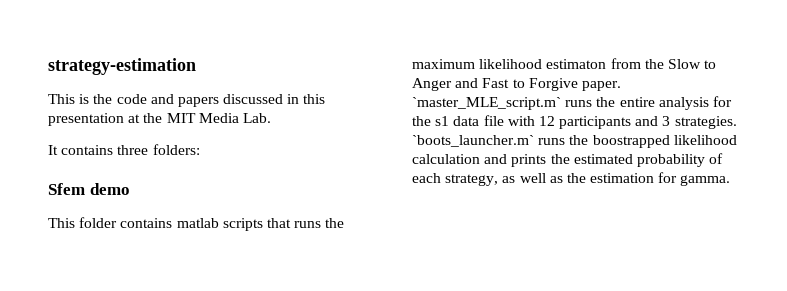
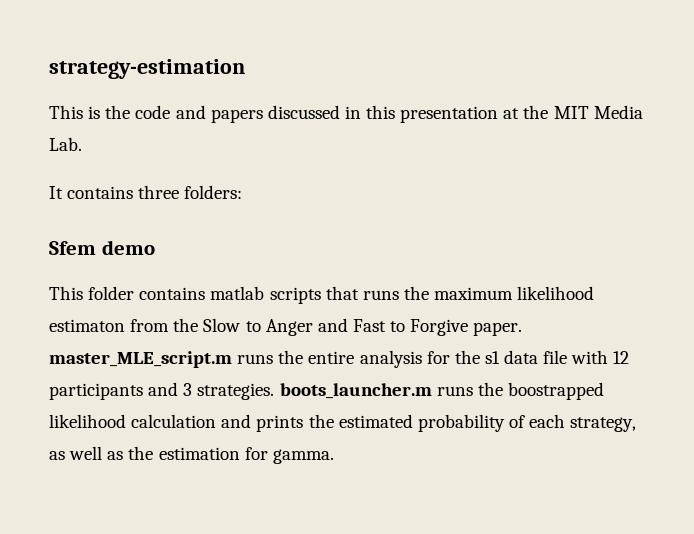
- This folder contains matlab scripts that runs the maximum likelihood estimaton from the Slow to Anger and Fast to Forgive paper. `master_MLE_script.m` runs the entire analysis for the s1 data file with 12 participants and 3 strategies. `boots_launcher.m` runs the boostrapped likelihood calculation and prints the estimated probability of each strategy, as well as the estimation for gamma.
+ This folder contains matlab scripts that runs the maximum likelihood estimaton from the Slow to Anger and Fast to Forgive paper. master_MLE_script.m runs the entire analysis for the s1 data file with 12 participants and 3 strategies. boots_launcher.m runs the boostrapped likelihood calculation and prints the estimated probability of each strategy, as well as the estimation for gamma.

